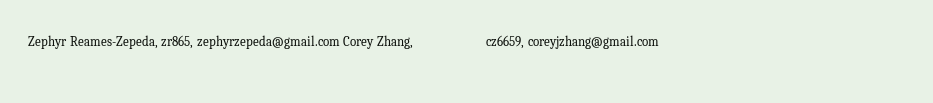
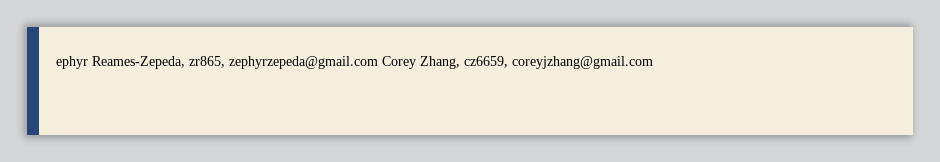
- Zephyr Reames-Zepeda, zr865, zephyrzepeda@gmail.com Corey Zhang, cz6659, coreyjzhang@gmail.com
+ ephyr Reames-Zepeda, zr865, zephyrzepeda@gmail.com Corey Zhang, cz6659, coreyjzhang@gmail.com

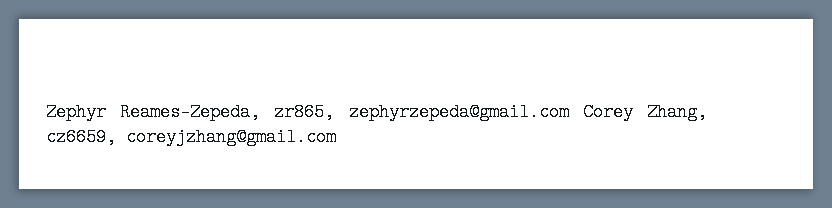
- ephyr Reames-Zepeda, zr865, zephyrzepeda@gmail.com Corey Zhang, cz6659, coreyjzhang@gmail.com
+ Zephyr Reames-Zepeda, zr865, zephyrzepeda@gmail.com Corey Zhang, cz6659, coreyjzhang@gmail.com

